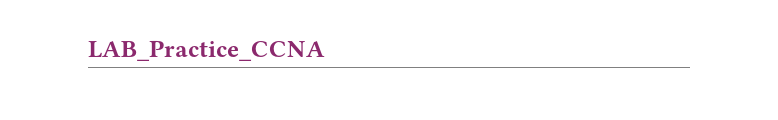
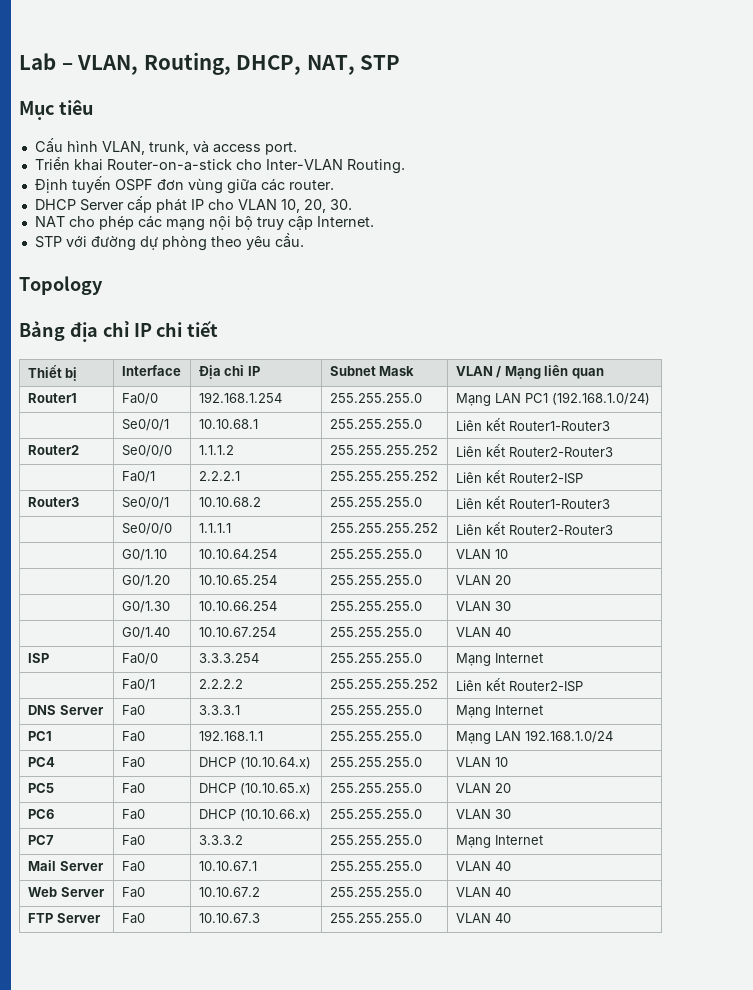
- LAB_Practice_CCNA
+ Lab – VLAN, Routing, DHCP, NAT, STP
+ Mục tiêu
+ Cấu hình VLAN, trunk, và access port.
+ Triển khai Router-on-a-stick cho Inter-VLAN Routing.
+ Định tuyến OSPF đơn vùng giữa các router.
+ DHCP Server cấp phát IP cho VLAN 10, 20, 30.
+ NAT cho phép các mạng nội bộ truy cập Internet.
+ STP với đường dự phòng theo yêu cầu.
+ Topology
+ Bảng địa chỉ IP chi tiết
+ Thiết bị | Interface | Địa chỉ IP | Subnet Mask | VLAN / Mạng liên quan
+ Router1 | Fa0/0 | 192.168.1.254 | 255.255.255.0 | Mạng LAN PC1 (192.168.1.0/24)
+ | Se0/0/1 | 10.10.68.1 | 255.255.255.0 | Liên kết Router1-Router3
+ Router2 | Se0/0/0 | 1.1.1.2 | 255.255.255.252 | Liên kết Router2-Router3
+ | Fa0/1 | 2.2.2.1 | 255.255.255.252 | Liên kết Router2-ISP
+ Router3 | Se0/0/1 | 10.10.68.2 | 255.255.255.0 | Liên kết Router1-Router3
+ | Se0/0/0 | 1.1.1.1 | 255.255.255.252 | Liên kết Router2-Router3
+ | G0/1.10 | 10.10.64.254 | 255.255.255.0 | VLAN 10
+ | G0/1.20 | 10.10.65.254 | 255.255.255.0 | VLAN 20
+ | G0/1.30 | 10.10.66.254 | 255.255.255.0 | VLAN 30
+ | G0/1.40 | 10.10.67.254 | 255.255.255.0 | VLAN 40
+ ISP | Fa0/0 | 3.3.3.254 | 255.255.255.0 | Mạng Internet
+ | Fa0/1 | 2.2.2.2 | 255.255.255.252 | Liên kết Router2-ISP
+ DNS Server | Fa0 | 3.3.3.1 | 255.255.255.0 | Mạng Internet
+ PC1 | Fa0 | 192.168.1.1 | 255.255.255.0 | Mạng LAN 192.168.1.0/24
+ PC4 | Fa0 | DHCP (10.10.64.x) | 255.255.255.0 | VLAN 10
+ PC5 | Fa0 | DHCP (10.10.65.x) | 255.255.255.0 | VLAN 20
+ PC6 | Fa0 | DHCP (10.10.66.x) | 255.255.255.0 | VLAN 30
+ PC7 | Fa0 | 3.3.3.2 | 255.255.255.0 | Mạng Internet
+ Mail Server | Fa0 | 10.10.67.1 | 255.255.255.0 | VLAN 40
+ Web Server | Fa0 | 10.10.67.2 | 255.255.255.0 | VLAN 40
+ FTP Server | Fa0 | 10.10.67.3 | 255.255.255.0 | VLAN 40

